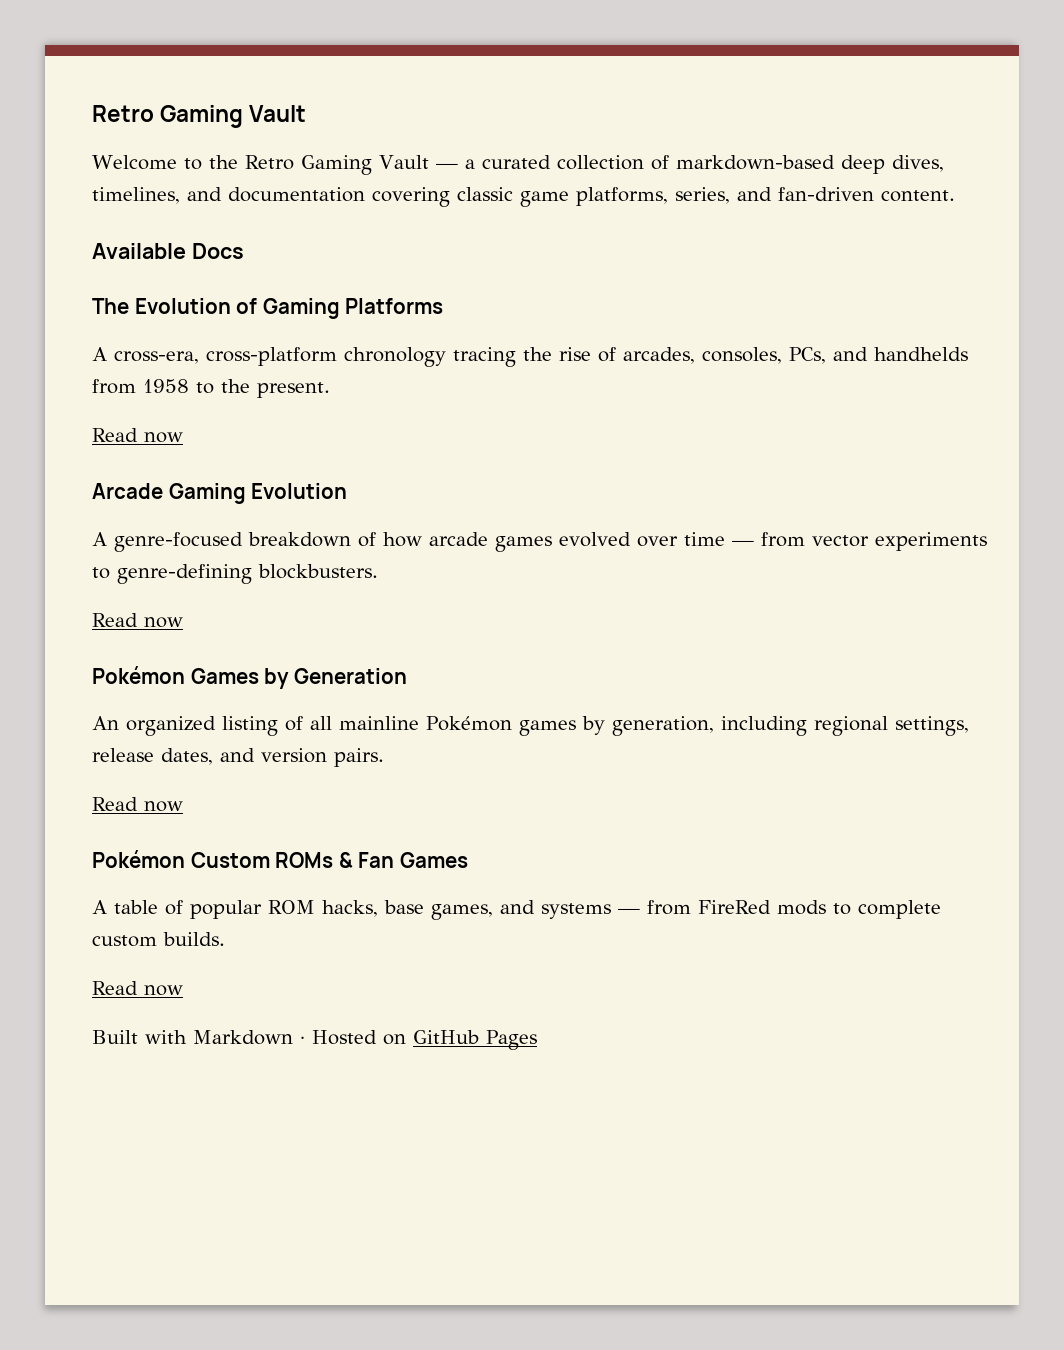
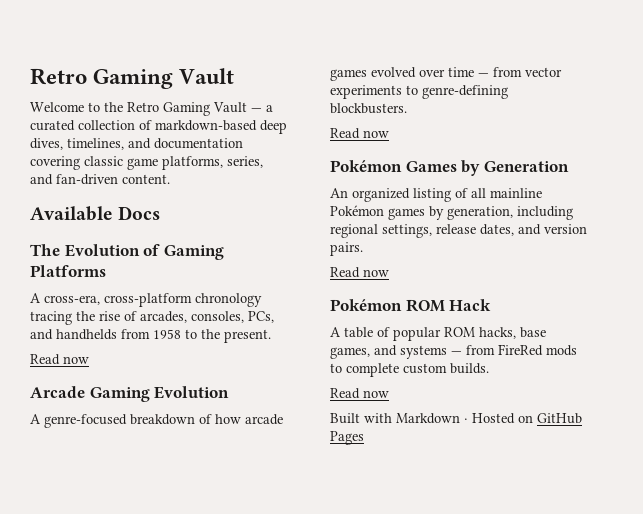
- Pokémon Custom ROMs & Fan Games
+ Pokémon ROM Hack

